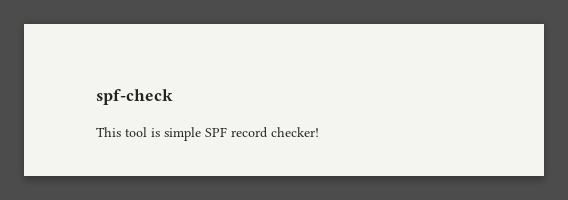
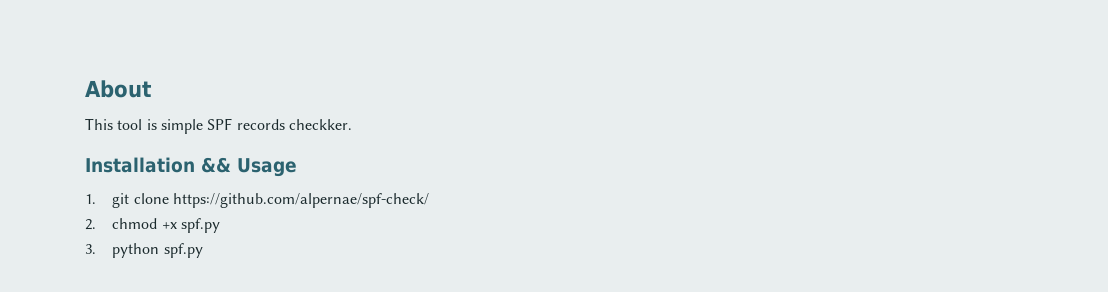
- spf-check
+ About
- This tool is simple SPF record checker!
+ This tool is simple SPF records checkker.
+ Installation && Usage
+ 1. git clone https://github.com/alpernae/spf-check/
+ 2. chmod +x spf.py
+ 3. python spf.py

